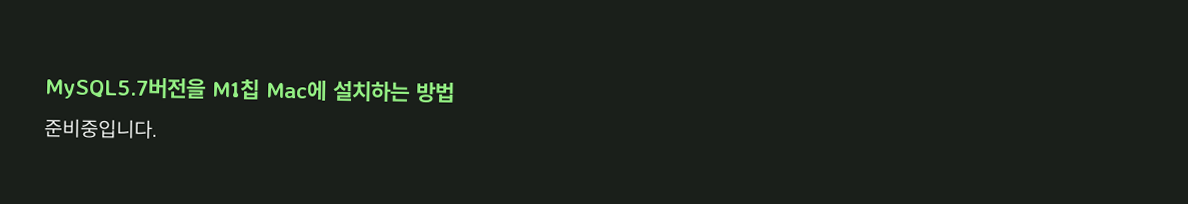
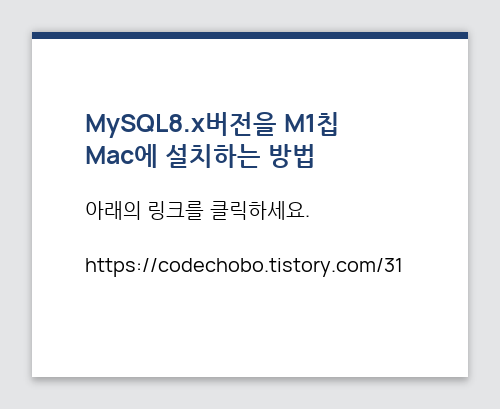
- MySQL5.7버전을 M1칩 Mac에 설치하는 방법
+ MySQL8.x버전을 M1칩 Mac에 설치하는 방법
- 준비중입니다.
+ 아래의 링크를 클릭하세요.
+ https://codechobo.tistory.com/31

